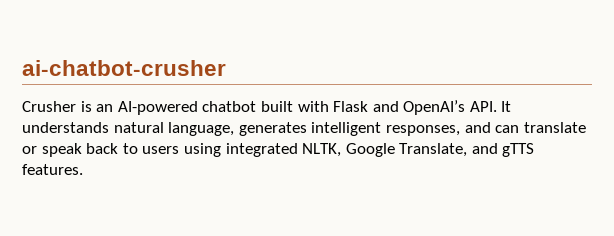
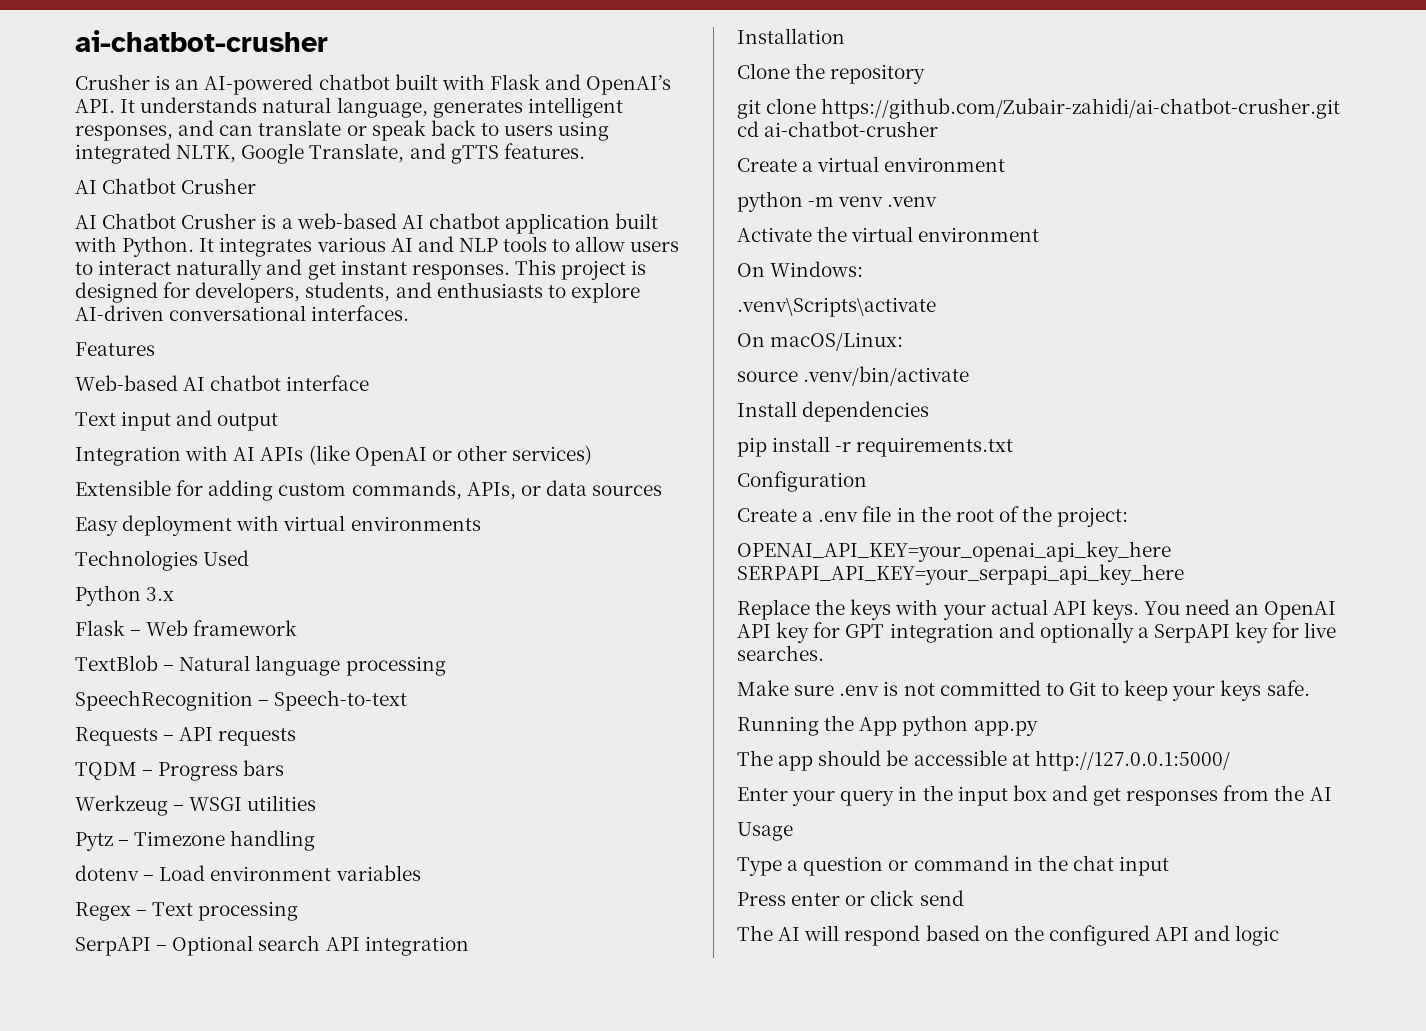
  Crusher is an AI-powered chatbot built with Flask and OpenAI’s API. It understands natural language, generates intelligent responses, and can translate or speak back to users using integrated NLTK, Google Translate, and gTTS features.
+ AI Chatbot Crusher
+ AI Chatbot Crusher is a web-based AI chatbot application built with Python. It integrates various AI and NLP tools to allow users to interact naturally and get instant responses. This project is designed for developers, students, and enthusiasts to explore AI-driven conversational interfaces.
+ Features
+ Web-based AI chatbot interface
+ Text input and output
+ Integration with AI APIs (like OpenAI or other services)
+ Extensible for adding custom commands, APIs, or data sources
+ Easy deployment with virtual environments
+ Technologies Used
+ Python 3.x
+ Flask – Web framework
+ TextBlob – Natural language processing
+ SpeechRecognition – Speech-to-text
+ Requests – API requests
+ TQDM – Progress bars
+ Werkzeug – WSGI utilities
+ Pytz – Timezone handling
+ dotenv – Load environment variables
+ Regex – Text processing
+ SerpAPI – Optional search API integration
+ Installation
+ Clone the repository
+ git clone https://github.com/Zubair-zahidi/ai-chatbot-crusher.git cd ai-chatbot-crusher
+ Create a virtual environment
+ python -m venv .venv
+ Activate the virtual environment
+ On Windows:
+ .venv\Scripts\activate
+ On macOS/Linux:
+ source .venv/bin/activate
+ Install dependencies
+ pip install -r requirements.txt
+ Configuration
+ Create a .env file in the root of the project:
+ OPENAI_API_KEY=your_openai_api_key_here SERPAPI_API_KEY=your_serpapi_api_key_here
+ Replace the keys with your actual API keys. You need an OpenAI API key for GPT integration and optionally a SerpAPI key for live searches.
+ Make sure .env is not committed to Git to keep your keys safe.
+ Running the App python app.py
+ The app should be accessible at http://127.0.0.1:5000/
+ Enter your query in the input box and get responses from the AI
+ Usage
+ Type a question or command in the chat input
+ Press enter or click send
+ The AI will respond based on the configured API and logic

